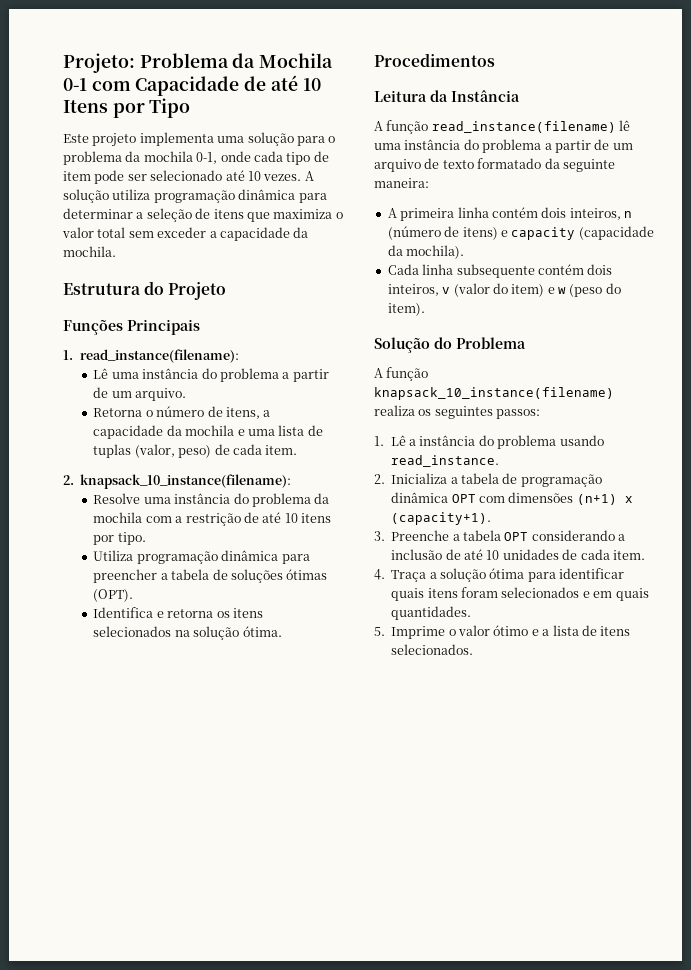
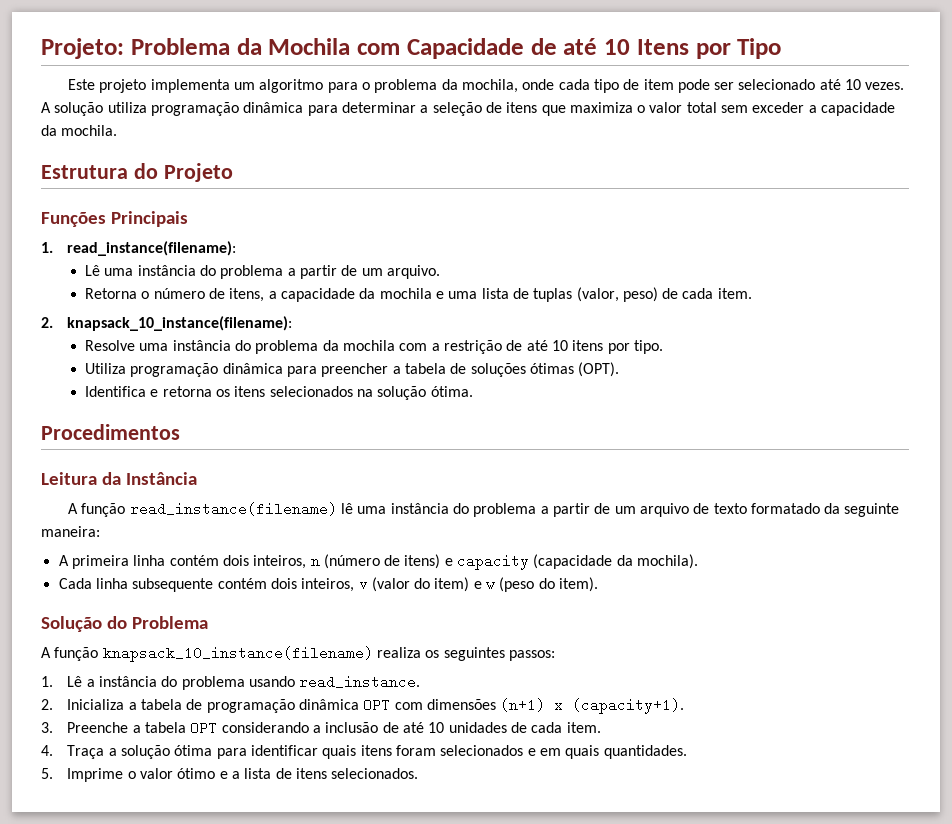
- Projeto: Problema da Mochila 0-1 com Capacidade de até 10 Itens por Tipo
+ Projeto: Problema da Mochila com Capacidade de até 10 Itens por Tipo
- Este projeto implementa uma solução para o problema da mochila 0-1, onde cada tipo de item pode ser selecionado até 10 vezes.
+ Este projeto implementa um algoritmo para o problema da mochila, onde cada tipo de item pode ser selecionado até 10 vezes.

